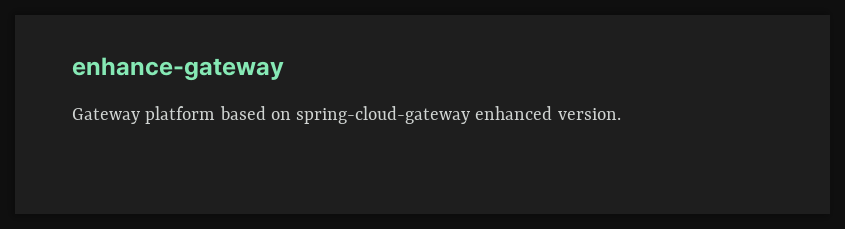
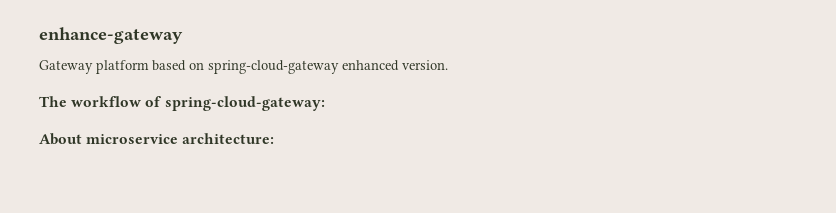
+ The workflow of spring-cloud-gateway:
+ About microservice architecture:

